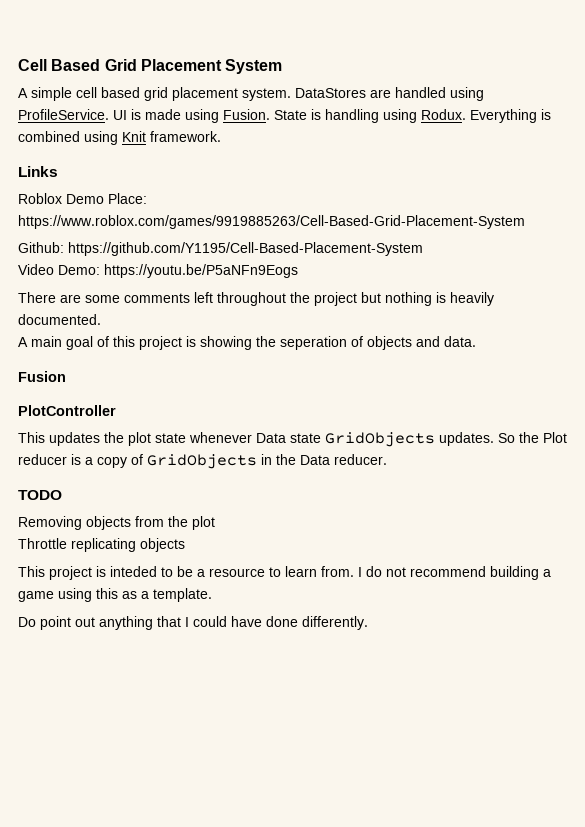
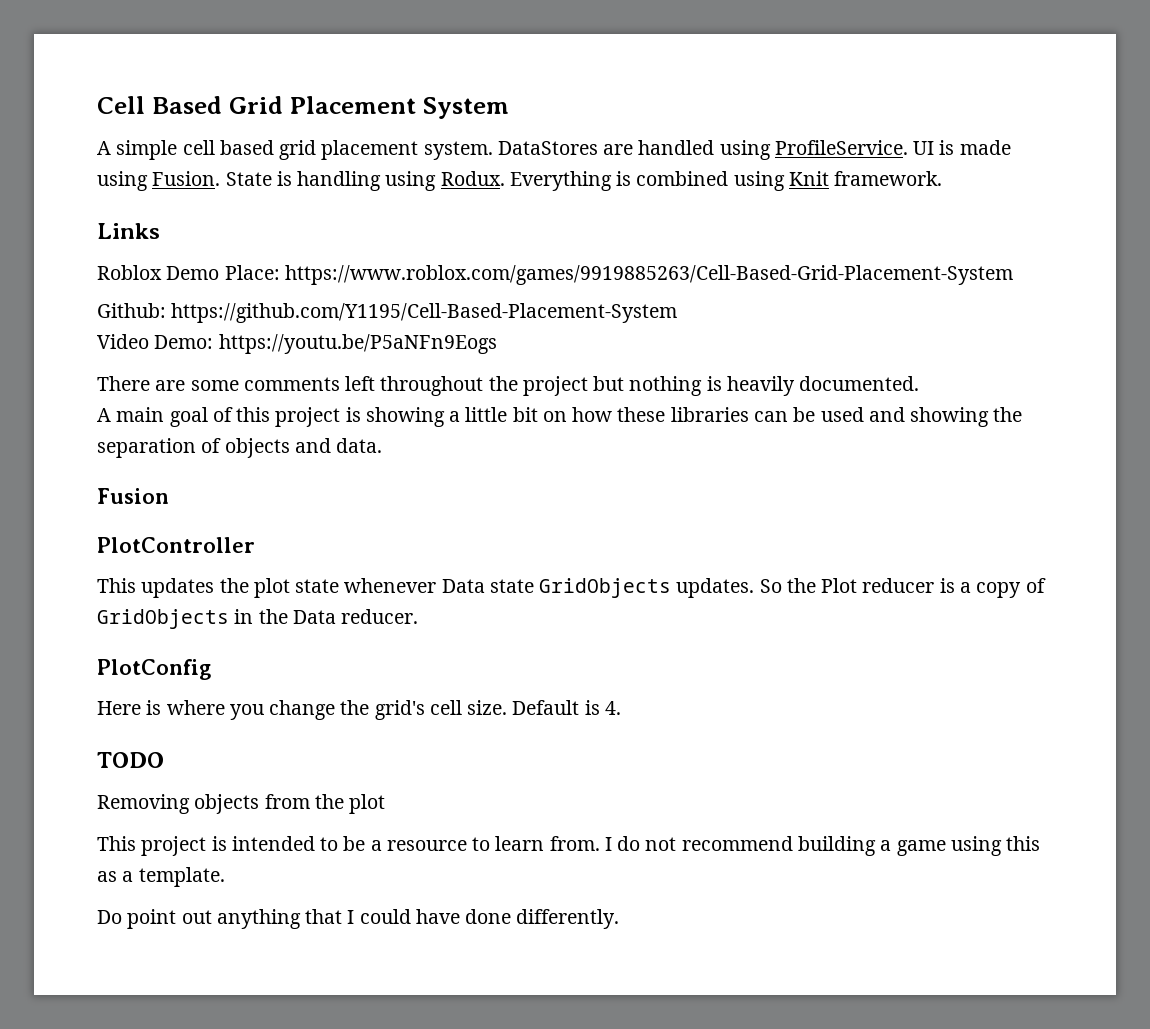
- A main goal of this project is showing the seperation of objects and data.
+ A main goal of this project is showing a little bit on how these libraries can be used and showing the separation of objects and data.
+ PlotConfig
+ Here is where you change the grid's cell size. Default is 4.
- Throttle replicating objects
- This project is inteded to be a resource to learn from.
+ This project is intended to be a resource to learn from.

